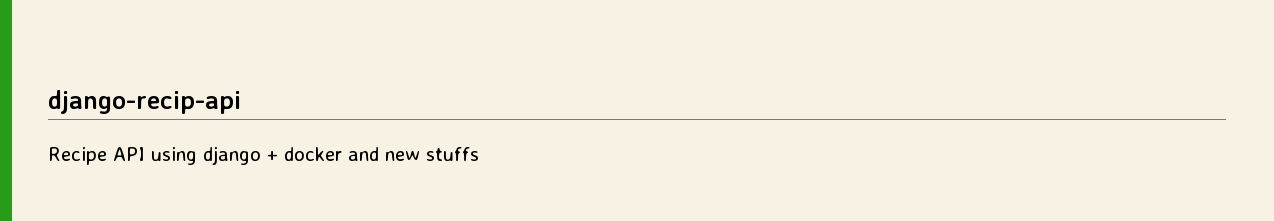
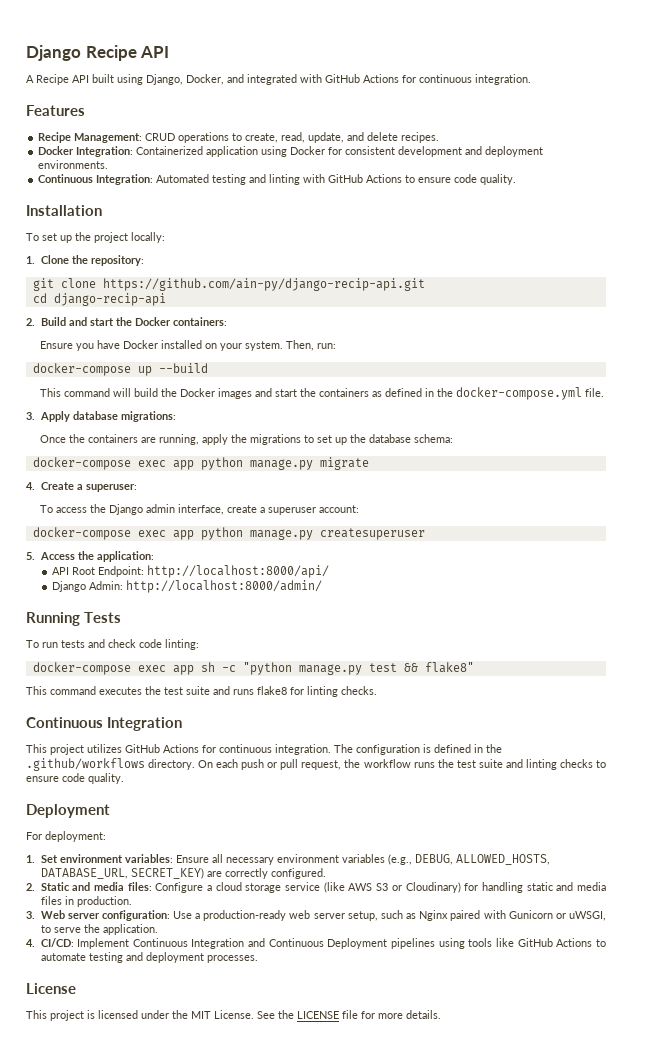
- django-recip-api
- Recipe API using django + docker and new stuffs
+ Django Recipe API
+ A Recipe API built using Django, Docker, and integrated with GitHub Actions for continuous integration.
+ Features
+ Recipe Management: CRUD operations to create, read, update, and delete recipes.
+ Docker Integration: Containerized application using Docker for consistent development and deployment environments.
+ Continuous Integration: Automated testing and linting with GitHub Actions to ensure code quality.
+ Installation
+ To set up the project locally:
+ 1. Clone the repository:
+ git clone https://github.com/ain-py/django-recip-api.git
+ cd django-recip-api
+ 2. Build and start the Docker containers:
+ Ensure you have Docker installed on your system. Then, run:
+ docker-compose up --build
+ This command will build the Docker images and start the containers as defined in the docker-compose.yml file.
+ 3. Apply database migrations:
+ Once the containers are running, apply the migrations to set up the database schema:
+ docker-compose exec app python manage.py migrate
+ 4. Create a superuser:
+ To access the Django admin interface, create a superuser account:
+ docker-compose exec app python manage.py createsuperuser
+ 5. Access the application:
+ API Root Endpoint: http://localhost:8000/api/
+ Django Admin: http://localhost:8000/admin/
+ Running Tests
+ To run tests and check code linting:
+ docker-compose exec app sh -c "python manage.py test && flake8"
+ This command executes the test suite and runs flake8 for linting checks.
+ Continuous Integration
+ This project utilizes GitHub Actions for continuous integration. The configuration is defined in the .github/workflows directory. On each push or pull request, the workflow runs the test suite and linting checks to ensure code quality.
+ Deployment
+ For deployment:
+ 1. Set environment variables: Ensure all necessary environment variables (e.g., DEBUG, ALLOWED_HOSTS, DATABASE_URL, SECRET_KEY) are correctly configured.
+ 2. Static and media files: Configure a cloud storage service (like AWS S3 or Cloudinary) for handling static and media files in production.
+ 3. Web server configuration: Use a production-ready web server setup, such as Nginx paired with Gunicorn or uWSGI, to serve the application.
+ 4. CI/CD: Implement Continuous Integration and Continuous Deployment pipelines using tools like GitHub Actions to automate testing and deployment processes.
+ License
+ This project is licensed under the MIT License. See the LICENSE file for more details.

